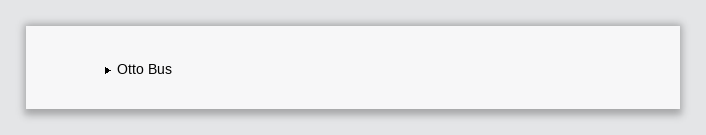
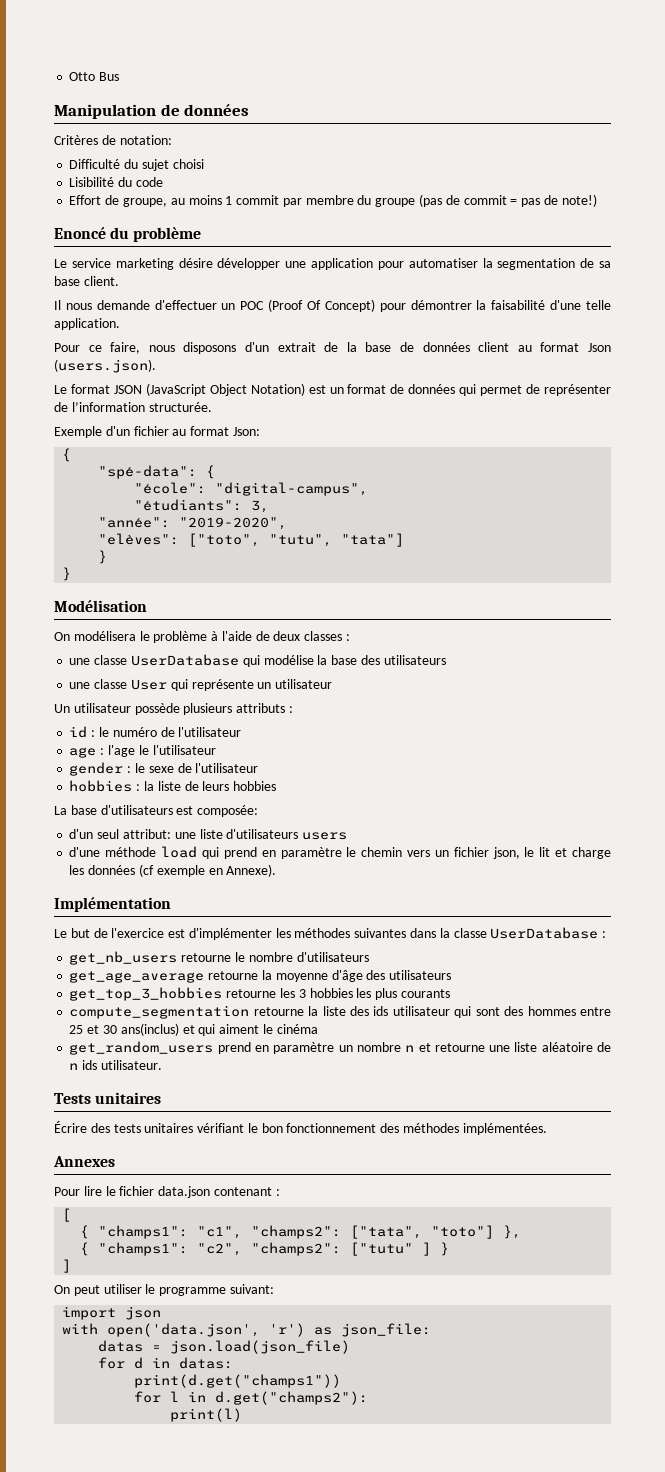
+ Manipulation de données
+ Critères de notation:
+ Difficulté du sujet choisi
+ Lisibilité du code
+ Effort de groupe, au moins 1 commit par membre du groupe (pas de commit = pas de note!)
+ Enoncé du problème
+ Le service marketing désire développer une application pour automatiser la segmentation de sa base client.
+ Il nous demande d'effectuer un POC (Proof Of Concept) pour démontrer la faisabilité d'une telle application.
+ Pour ce faire, nous disposons d'un extrait de la base de données client au format Json (users.json).
+ Le format JSON (JavaScript Object Notation) est un format de données qui permet de représenter de l’information structurée.
+ Exemple d'un fichier au format Json:
+ {
+ "spé-data": {
+ "école": "digital-campus",
+ "étudiants": 3,
+ "année": "2019-2020",
+ "elèves": ["toto", "tutu", "tata"]
+ }
+ }
+ Modélisation
+ On modélisera le problème à l'aide de deux classes :
+ une classe UserDatabase qui modélise la base des utilisateurs
+ une classe User qui représente un utilisateur
+ Un utilisateur possède plusieurs attributs :
+ id : le numéro de l'utilisateur
+ age : l'age le l'utilisateur
+ gender : le sexe de l'utilisateur
+ hobbies : la liste de leurs hobbies
+ La base d'utilisateurs est composée:
+ d'un seul attribut: une liste d'utilisateurs users
+ d'une méthode load qui prend en paramètre le chemin vers un fichier json, le lit et charge les données (cf exemple en Annexe).
+ Implémentation
+ Le but de l'exercice est d'implémenter les méthodes suivantes dans la classe UserDatabase :
+ get_nb_users retourne le nombre d'utilisateurs
+ get_age_average retourne la moyenne d'âge des utilisateurs
+ get_top_3_hobbies retourne les 3 hobbies les plus courants
+ compute_segmentation retourne la liste des ids utilisateur qui sont des hommes entre 25 et 30 ans(inclus) et qui aiment le cinéma
+ get_random_users prend en paramètre un nombre n et retourne une liste aléatoire de n ids utilisateur.
+ Tests unitaires
+ Écrire des tests unitaires vérifiant le bon fonctionnement des méthodes implémentées.
+ Annexes
+ Pour lire le fichier data.json contenant :
+ [
+ { "champs1": "c1", "champs2": ["tata", "toto"] },
+ { "champs1": "c2", "champs2": ["tutu" ] }
+ ]
+ On peut utiliser le programme suivant:
+ import json
+ with open('data.json', 'r') as json_file:
+ datas = json.load(json_file)
+ for d in datas:
+ print(d.get("champs1"))
+ for l in d.get("champs2"):
+ print(l)

